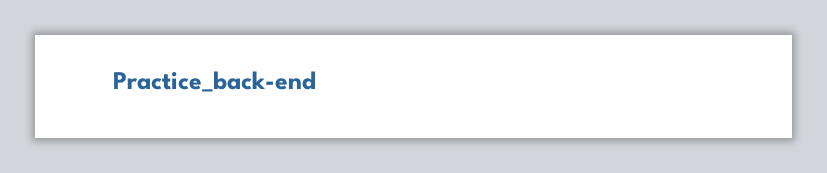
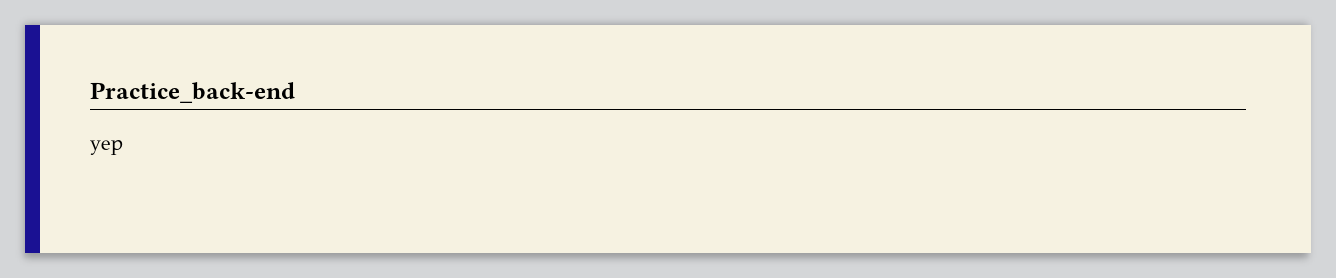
+ yep

